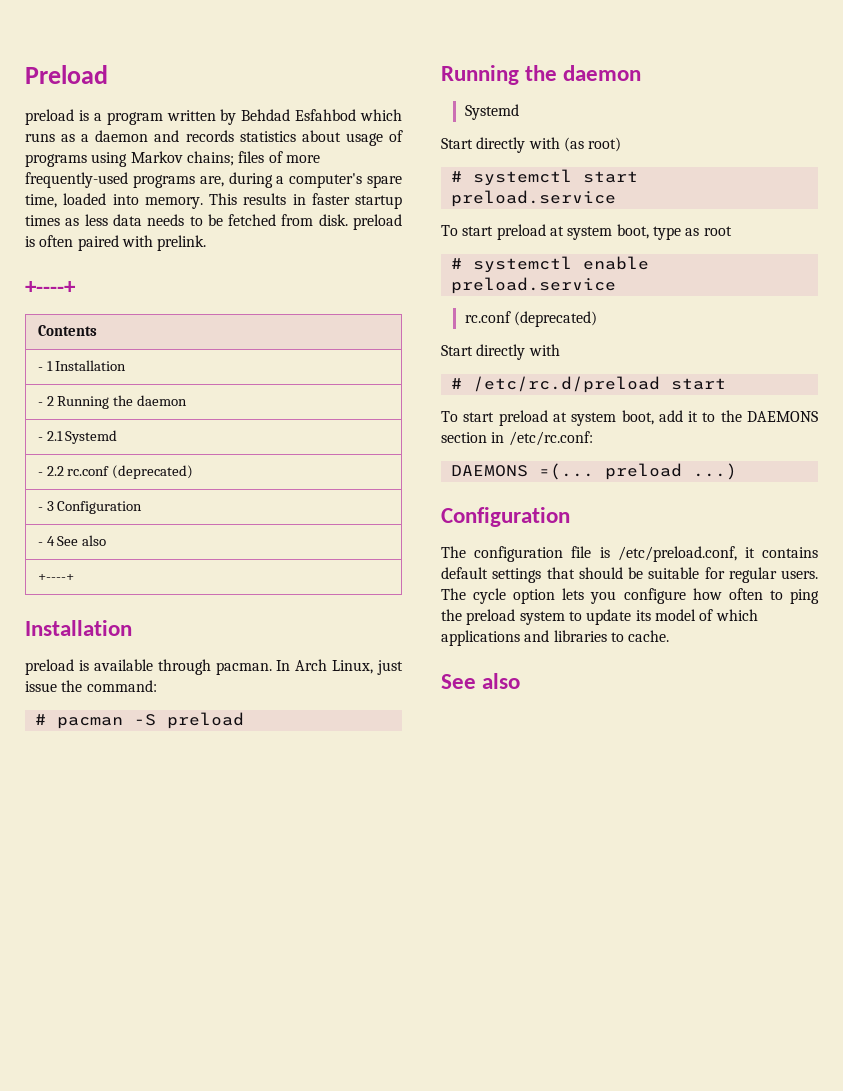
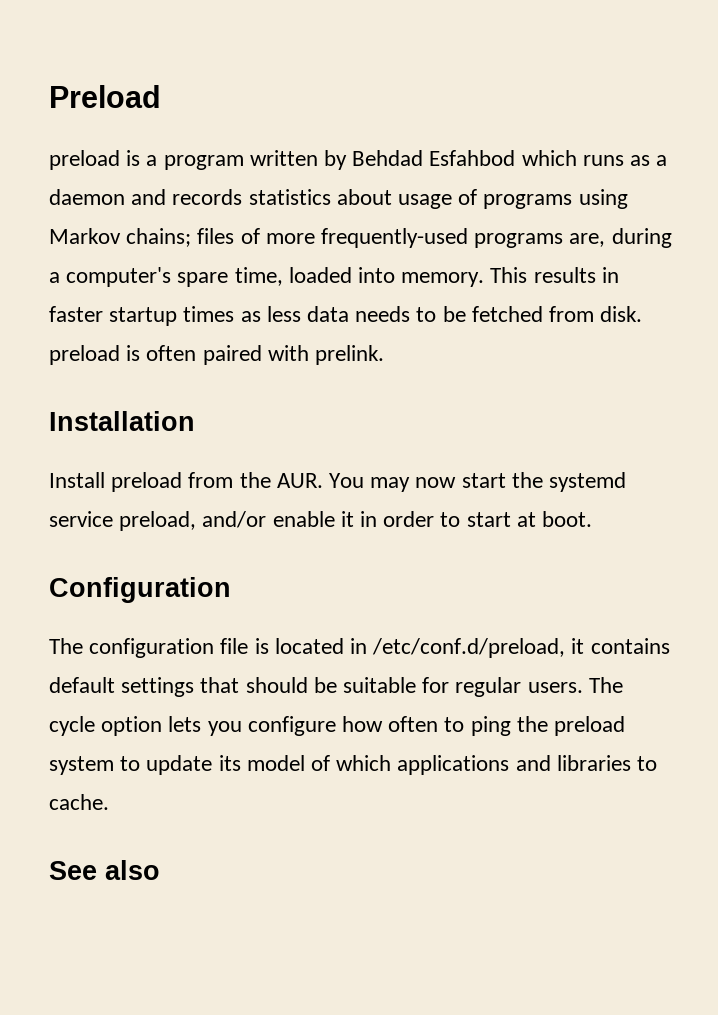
  This results in faster startup times as less data needs to be fetched from disk. preload is often paired with prelink.
- +----+
- Contents
- - 1 Installation
- - 2 Running the daemon
- - 2.1 Systemd
- - 2.2 rc.conf (deprecated)
- - 3 Configuration
- - 4 See also
- +----+
  Installation
- preload is available through pacman. In Arch Linux, just issue the command:
- # pacman -S preload
- Running the daemon
- Systemd
- Start directly with (as root)
- # systemctl start preload.service
- To start preload at system boot, type as root
- # systemctl enable preload.service
- rc.conf (deprecated)
- Start directly with
- # /etc/rc.d/preload start
- To start preload at system boot, add it to the DAEMONS section in /etc/rc.conf:
- DAEMONS =(... preload ...)
+ Install preload from the AUR. You may now start the systemd service preload, and/or enable it in order to start at boot.
- The configuration file is /etc/preload.conf, it contains default settings that should be suitable for regular users.
+ The configuration file is located in /etc/conf.d/preload, it contains default settings that should be suitable for regular users.

